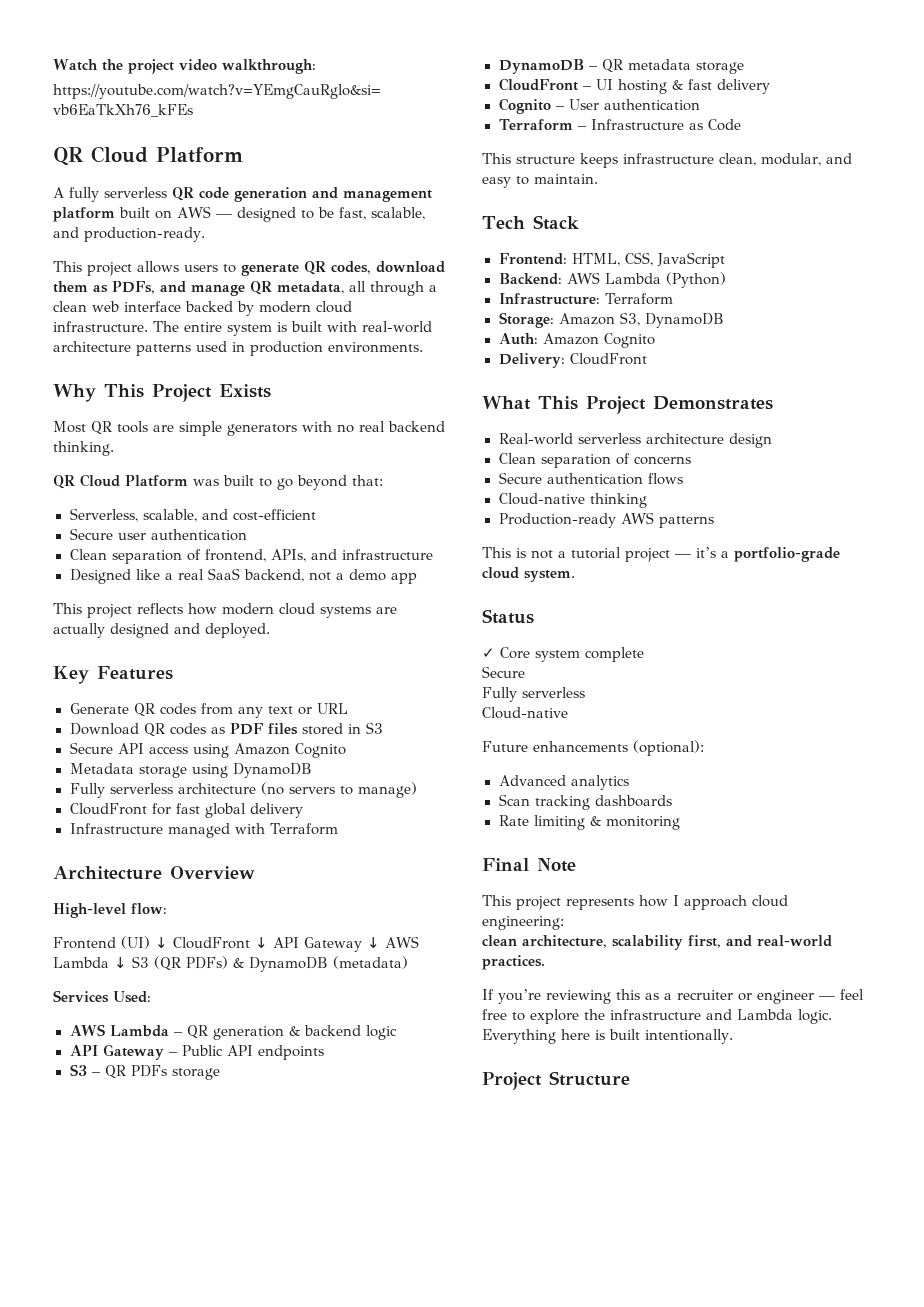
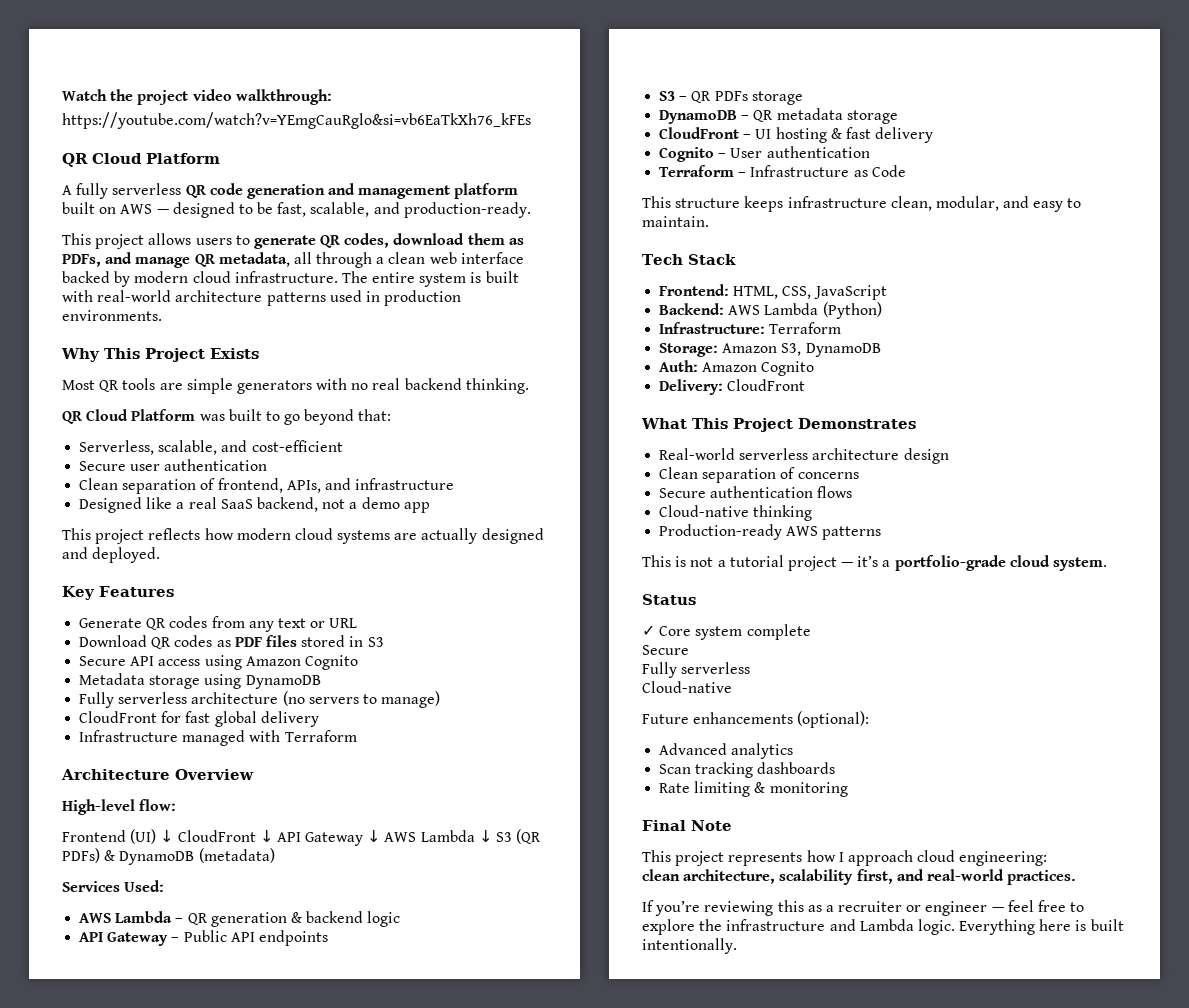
- Project Structure

